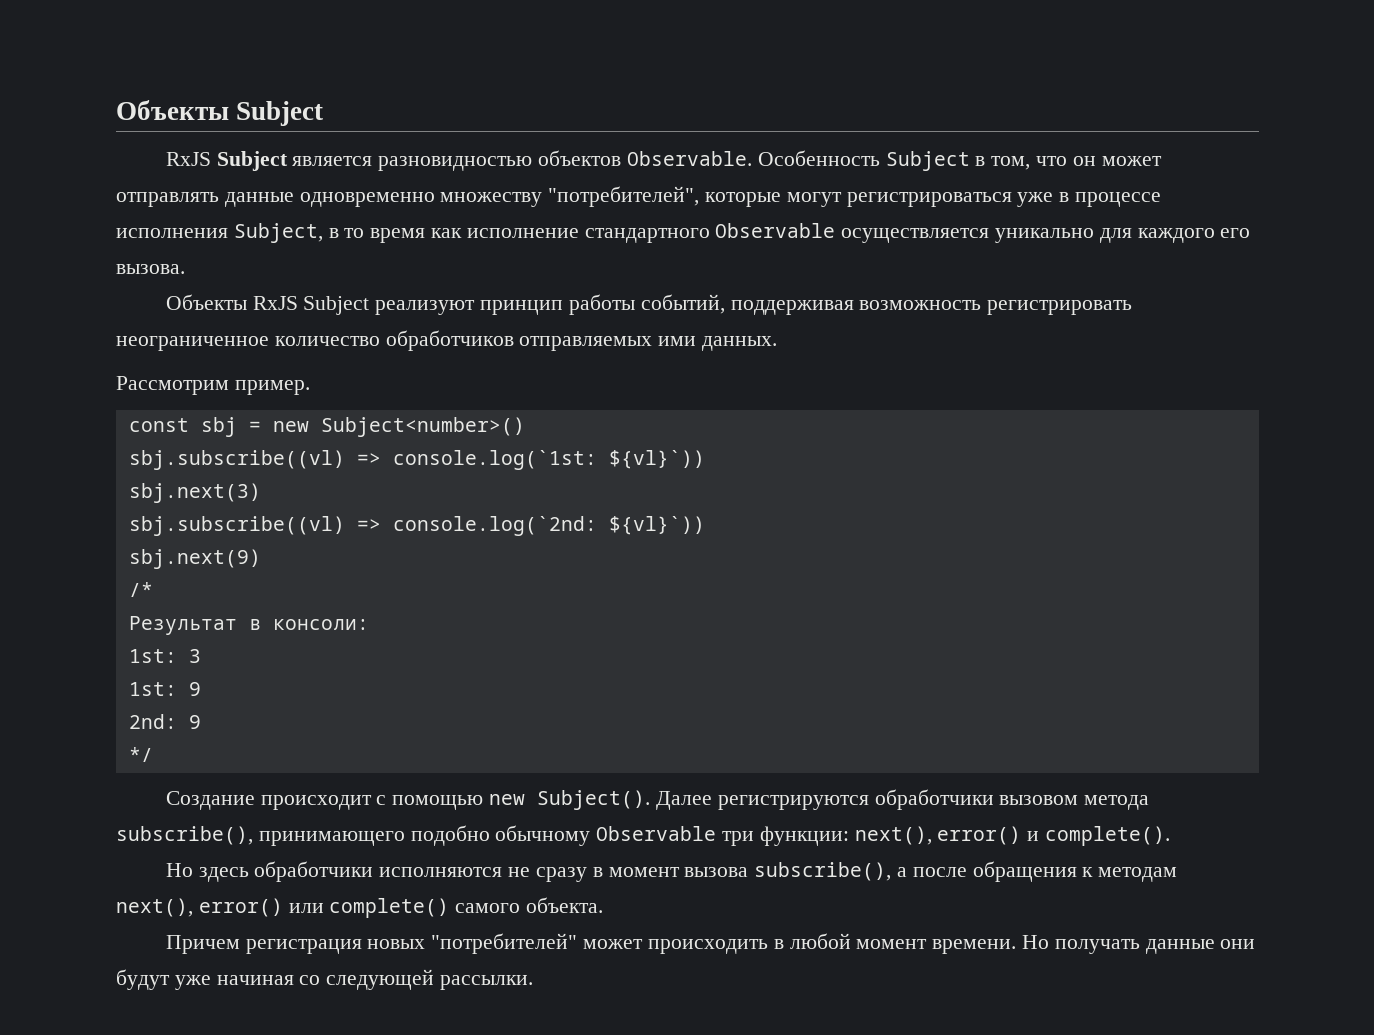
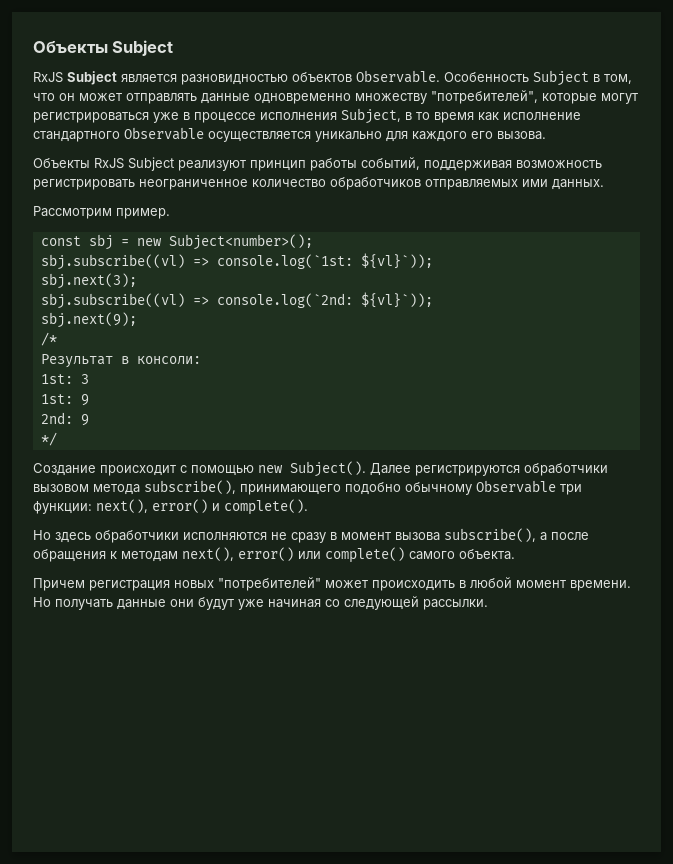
- const sbj = new Subject<number>()
+ const sbj = new Subject<number>();
- sbj.subscribe((vl) => console.log(`1st: ${vl}`))
- sbj.next(3)
+ sbj.subscribe((vl) => console.log(`1st: ${vl}`));
+ sbj.next(3);
- sbj.subscribe((vl) => console.log(`2nd: ${vl}`))
- sbj.next(9)
+ sbj.subscribe((vl) => console.log(`2nd: ${vl}`));
+ sbj.next(9);

